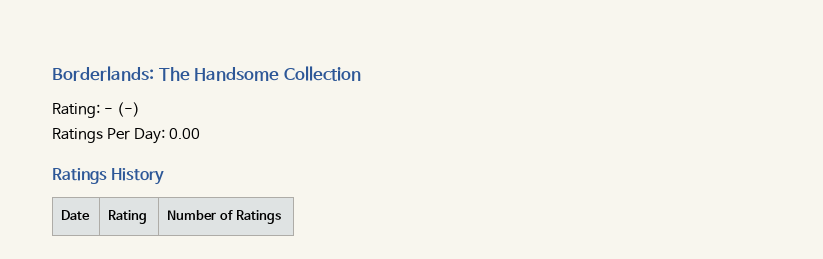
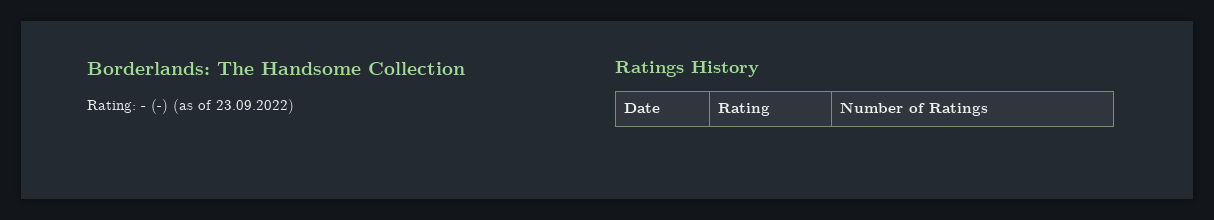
- Rating: - (-)
- Ratings Per Day: 0.00
+ Rating: - (-) (as of 23.09.2022)

